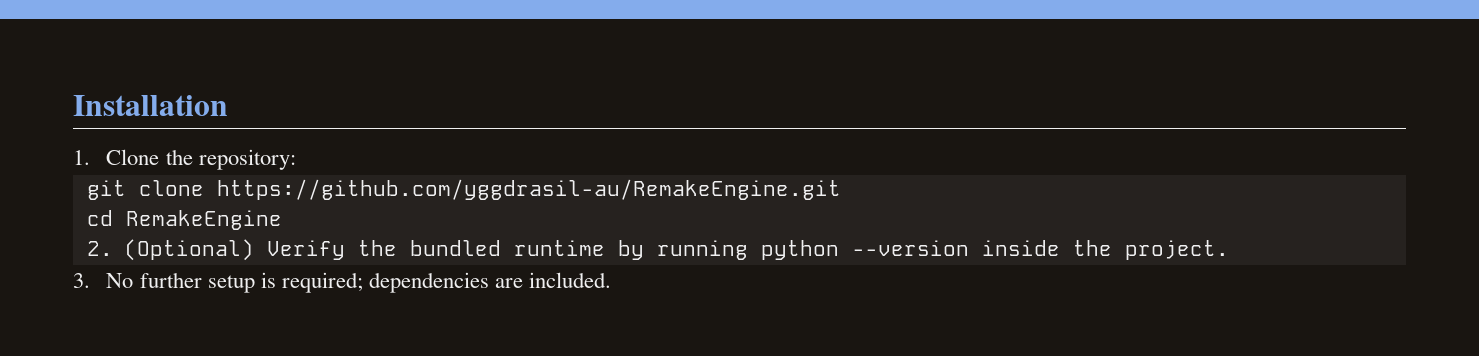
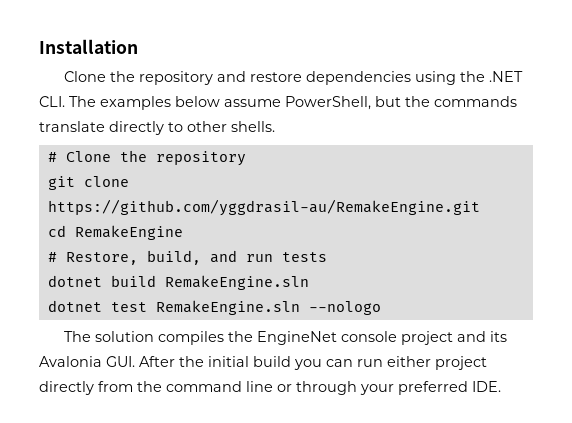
- 1. Clone the repository:
+ Clone the repository and restore dependencies using the .NET CLI. The examples below assume PowerShell, but the commands translate directly to other shells.
+ # Clone the repository
- 2. (Optional) Verify the bundled runtime by running python --version inside the project.
- 3. No further setup is required; dependencies are included.
+ # Restore, build, and run tests
+ dotnet build RemakeEngine.sln
+ dotnet test RemakeEngine.sln --nologo
+ The solution compiles the EngineNet console project and its Avalonia GUI. After the initial build you can run either project directly from the command line or through your preferred IDE.

